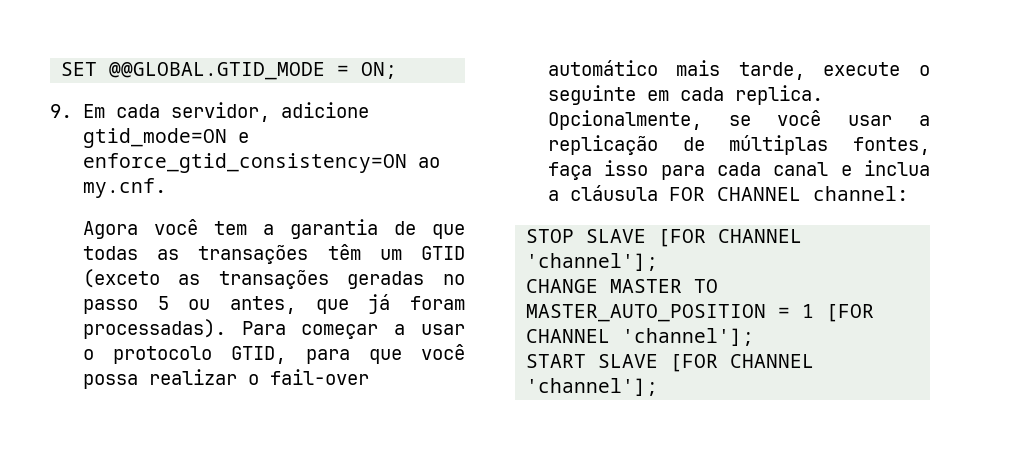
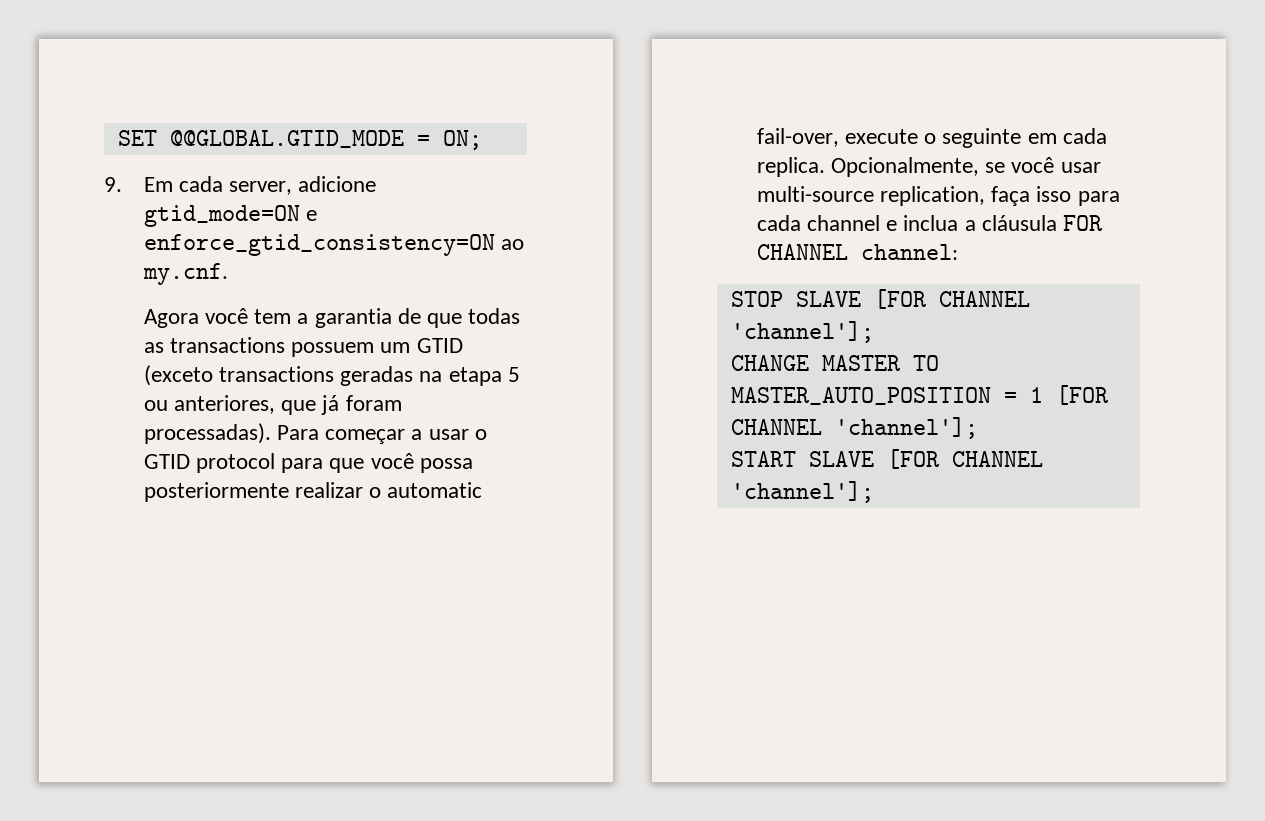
- 9. Em cada servidor, adicione gtid_mode=ON e enforce_gtid_consistency=ON ao my.cnf.
+ 9. Em cada server, adicione gtid_mode=ON e enforce_gtid_consistency=ON ao my.cnf.
- Agora você tem a garantia de que todas as transações têm um GTID (exceto as transações geradas no passo 5 ou antes, que já foram processadas).
+ Agora você tem a garantia de que todas as transactions possuem um GTID (exceto transactions geradas na etapa 5 ou anteriores, que já foram processadas).
- Para começar a usar o protocolo GTID, para que você possa realizar o fail-over automático mais tarde, execute o seguinte em cada replica.
+ Para começar a usar o GTID protocol para que você possa posteriormente realizar o automatic fail-over, execute o seguinte em cada replica.
- Opcionalmente, se você usar a replicação de múltiplas fontes, faça isso para cada canal e inclua a cláusula FOR CHANNEL channel:
+ Opcionalmente, se você usar multi-source replication, faça isso para cada channel e inclua a cláusula FOR CHANNEL channel:

